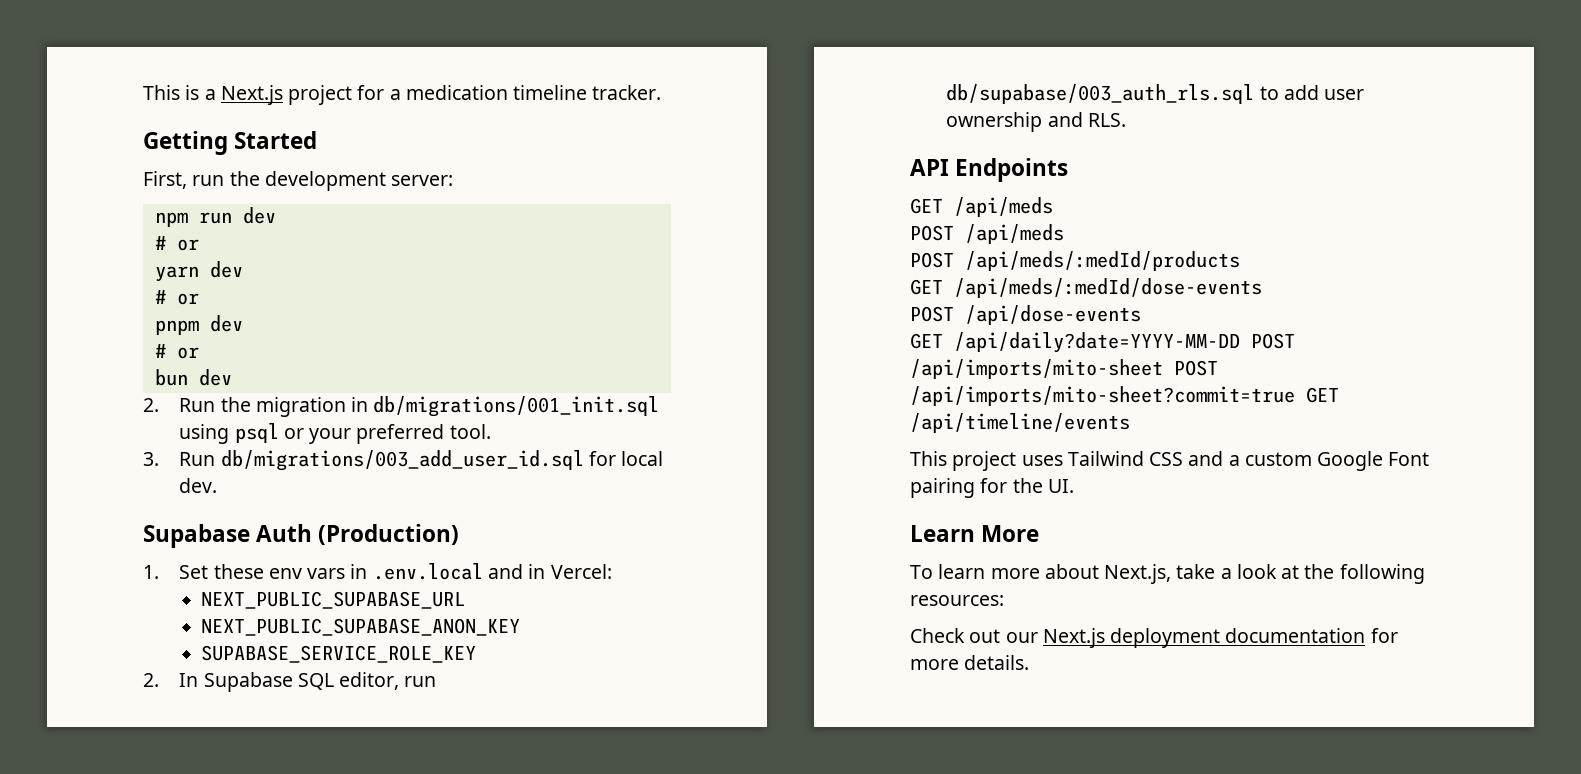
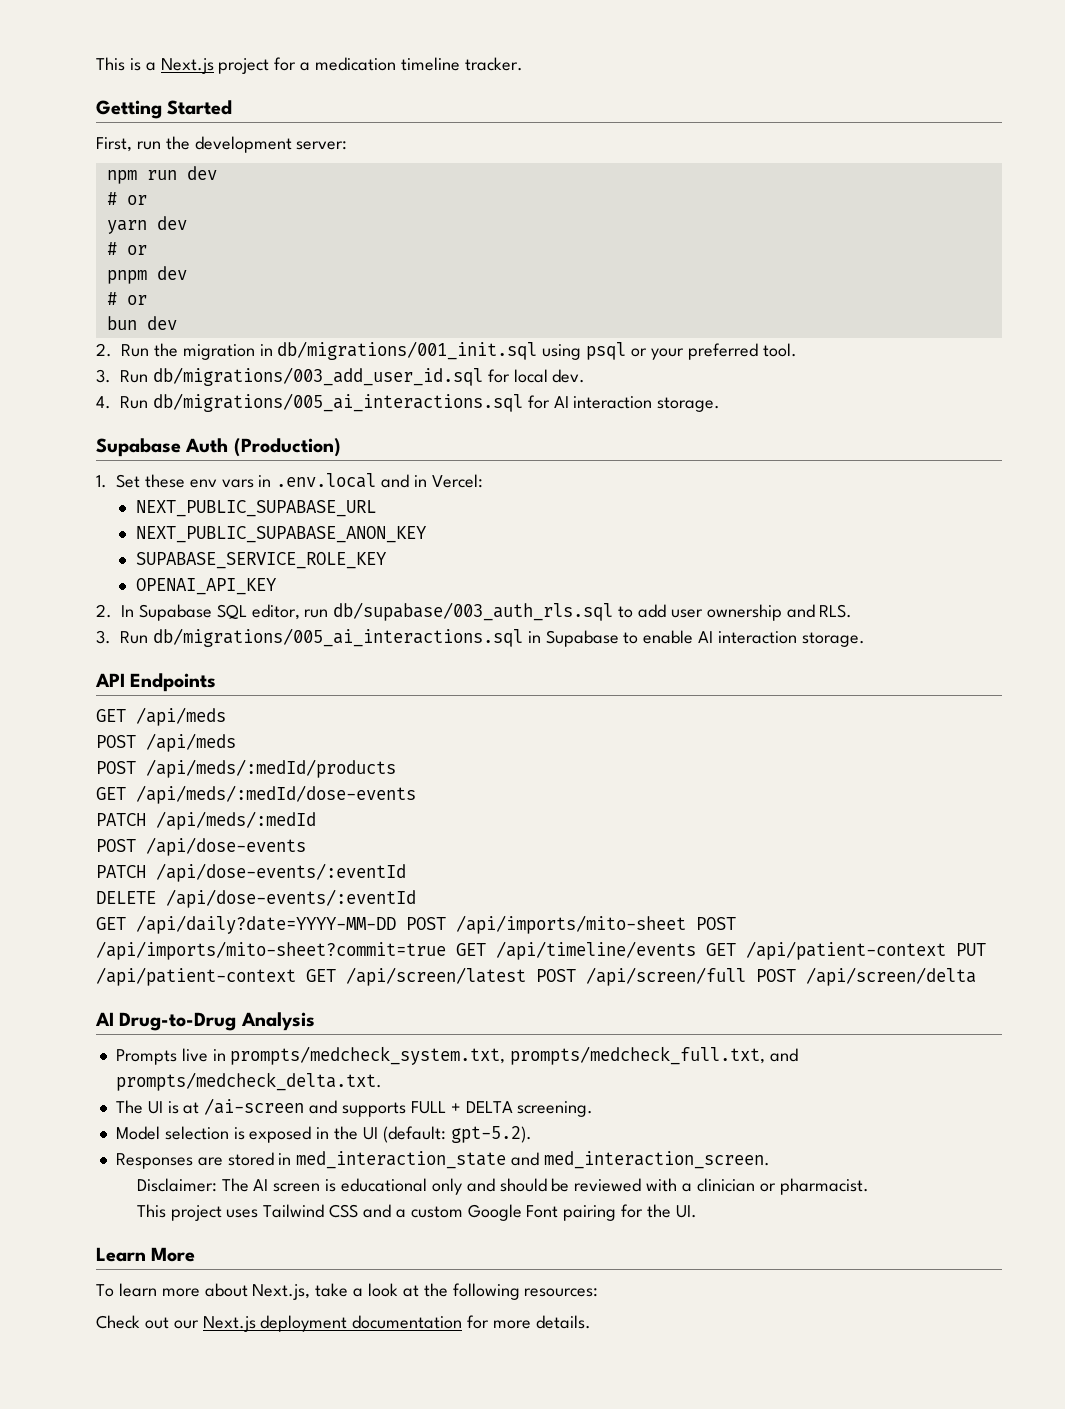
+ 4. Run db/migrations/005_ai_interactions.sql for AI interaction storage.
+ OPENAI_API_KEY
+ 3. Run db/migrations/005_ai_interactions.sql in Supabase to enable AI interaction storage.
+ PATCH /api/meds/:medId
+ PATCH /api/dose-events/:eventId
+ DELETE /api/dose-events/:eventId
- GET /api/daily?date=YYYY-MM-DD POST /api/imports/mito-sheet POST /api/imports/mito-sheet?commit=true GET /api/timeline/events
+ GET /api/daily?date=YYYY-MM-DD POST /api/imports/mito-sheet POST /api/imports/mito-sheet?commit=true GET /api/timeline/events GET /api/patient-context PUT /api/patient-context GET /api/screen/latest POST /api/screen/full POST /api/screen/delta
+ AI Drug-to-Drug Analysis
+ Prompts live in prompts/medcheck_system.txt, prompts/medcheck_full.txt, and prompts/medcheck_delta.txt.
+ The UI is at /ai-screen and supports FULL + DELTA screening.
+ Model selection is exposed in the UI (default: gpt-5.2).
+ Responses are stored in med_interaction_state and med_interaction_screen.
+ Disclaimer: The AI screen is educational only and should be reviewed with a clinician or pharmacist.

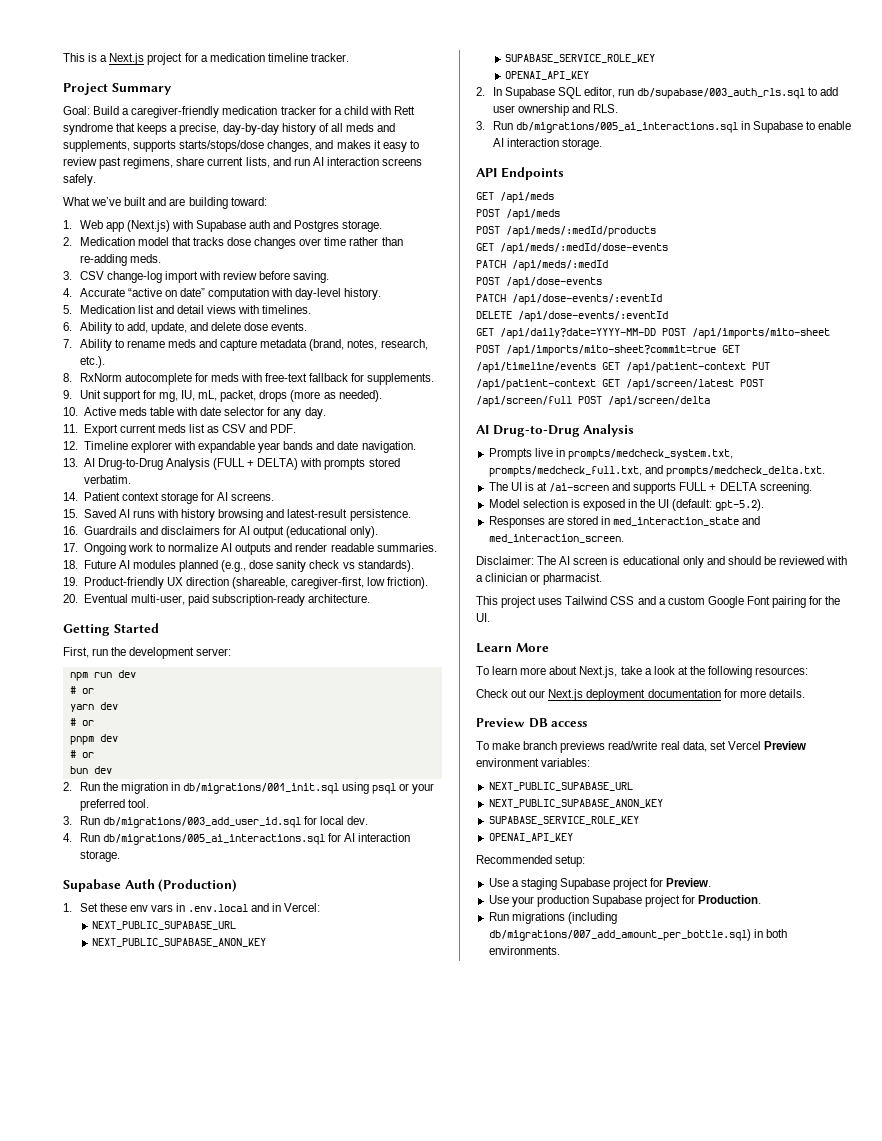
+ Project Summary
+ Goal: Build a caregiver-friendly medication tracker for a child with Rett syndrome that keeps a precise, day-by-day history of all meds and supplements, supports starts/stops/dose changes, and makes it easy to review past regimens, share current lists, and run AI interaction screens safely.
+ What we’ve built and are building toward:
+ 1. Web app (Next.js) with Supabase auth and Postgres storage.
+ 2. Medication model that tracks dose changes over time rather than re-adding meds.
+ 3. CSV change-log import with review before saving.
+ 4. Accurate “active on date” computation with day-level history.
+ 5. Medication list and detail views with timelines.
+ 6. Ability to add, update, and delete dose events.
+ 7. Ability to rename meds and capture metadata (brand, notes, research, etc.).
+ 8. RxNorm autocomplete for meds with free-text fallback for supplements.
+ 9. Unit support for mg, IU, mL, packet, drops (more as needed).
+ 10. Active meds table with date selector for any day.
+ 11. Export current meds list as CSV and PDF.
+ 12. Timeline explorer with expandable year bands and date navigation.
+ 13. AI Drug-to-Drug Analysis (FULL + DELTA) with prompts stored verbatim.
+ 14. Patient context storage for AI screens.
+ 15. Saved AI runs with history browsing and latest-result persistence.
+ 16. Guardrails and disclaimers for AI output (educational only).
+ 17. Ongoing work to normalize AI outputs and render readable summaries.
+ 18. Future AI modules planned (e.g., dose sanity check vs standards).
+ 19. Product-friendly UX direction (shareable, caregiver-first, low friction).
+ 20. Eventual multi-user, paid subscription-ready architecture.
+ Preview DB access
+ To make branch previews read/write real data, set Vercel Preview environment variables:
+ NEXT_PUBLIC_SUPABASE_URL
+ NEXT_PUBLIC_SUPABASE_ANON_KEY
+ SUPABASE_SERVICE_ROLE_KEY
+ OPENAI_API_KEY
+ Recommended setup:
+ Use a staging Supabase project for Preview.
+ Use your production Supabase project for Production.
+ Run migrations (including db/migrations/007_add_amount_per_bottle.sql) in both environments.

